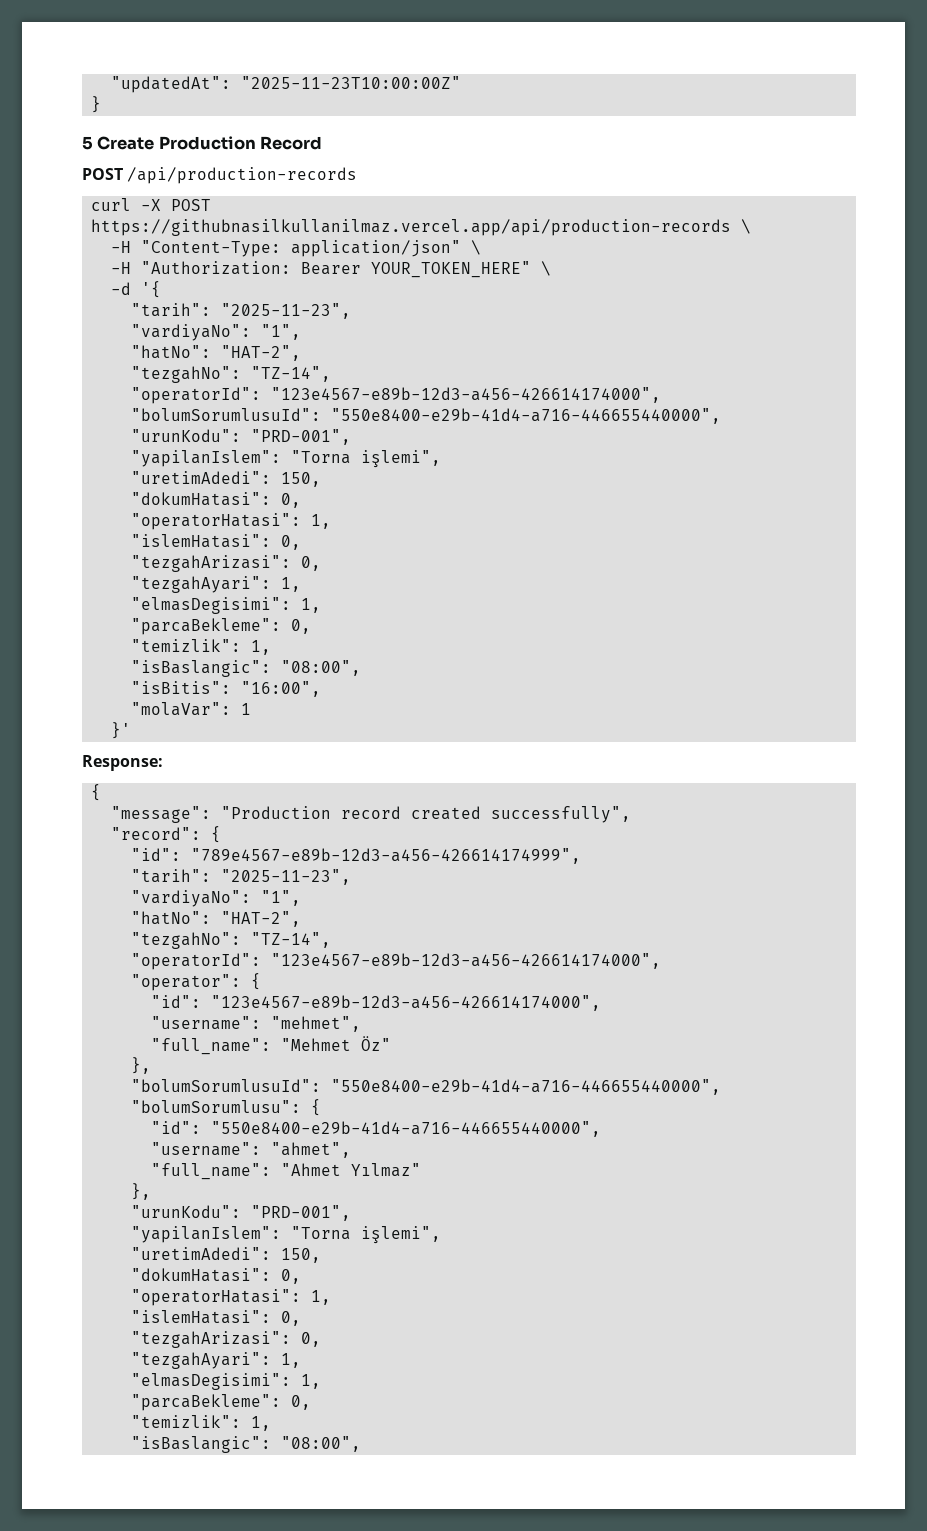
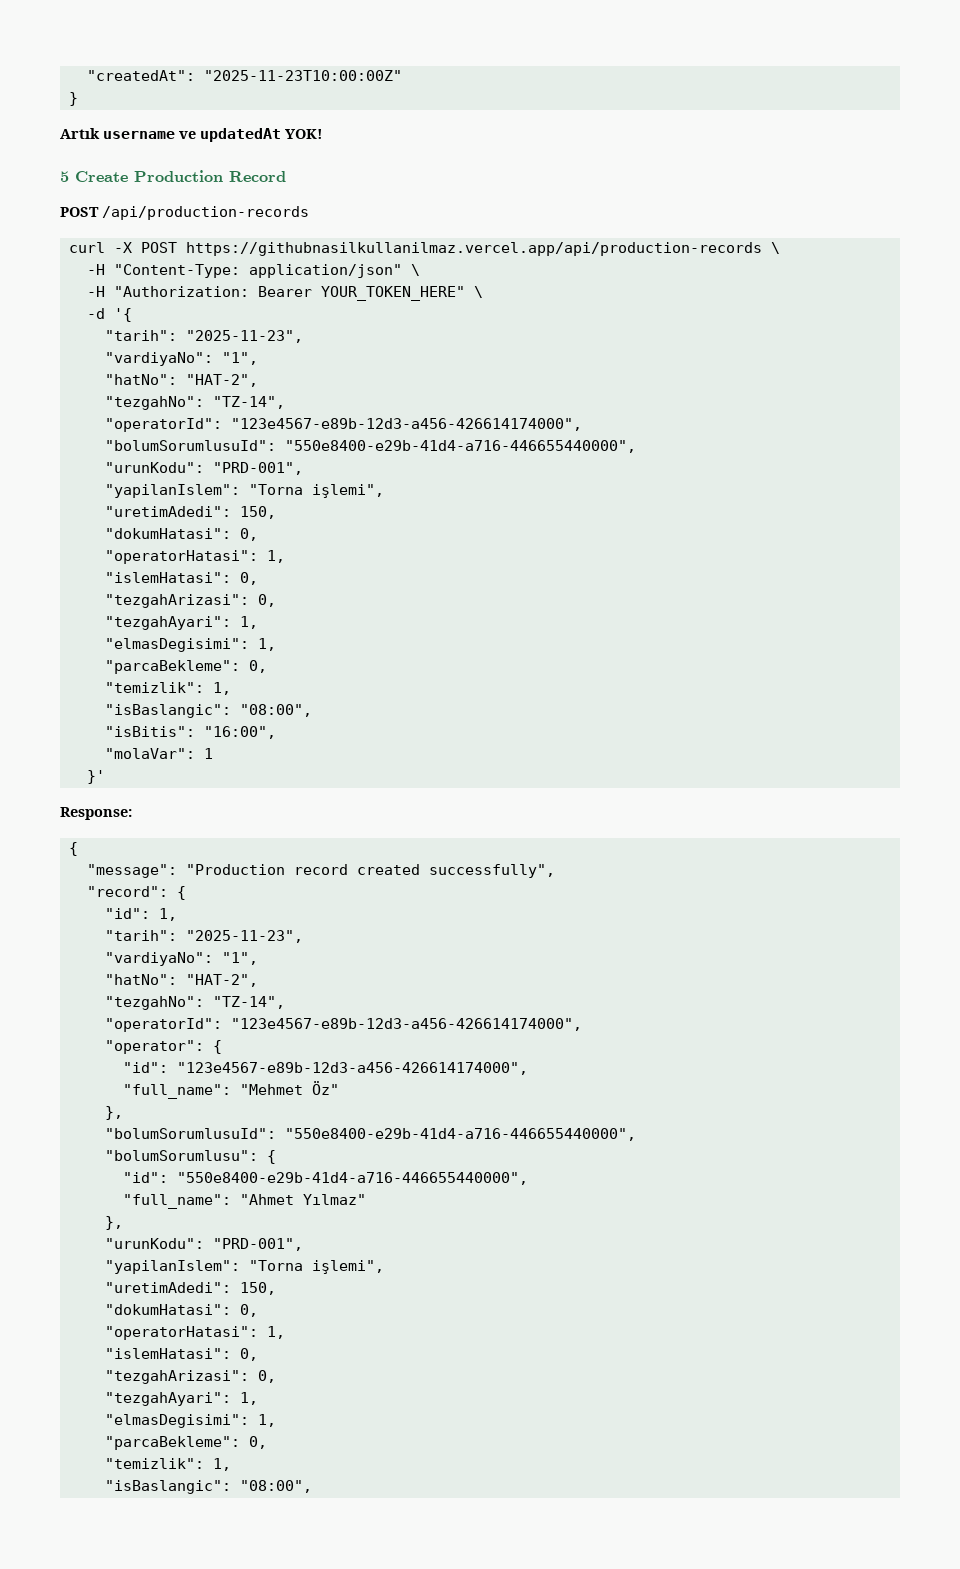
- "updatedAt": "2025-11-23T10:00:00Z"
+ "createdAt": "2025-11-23T10:00:00Z"
+ Artık username ve updatedAt YOK!
- "id": "789e4567-e89b-12d3-a456-426614174999",
+ "id": 1,
- "username": "mehmet",
- "username": "ahmet",

